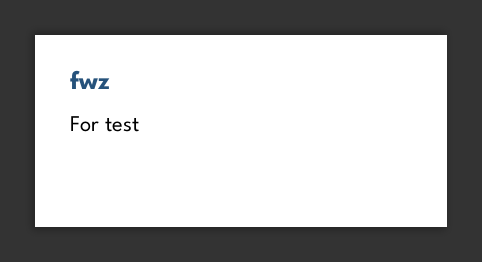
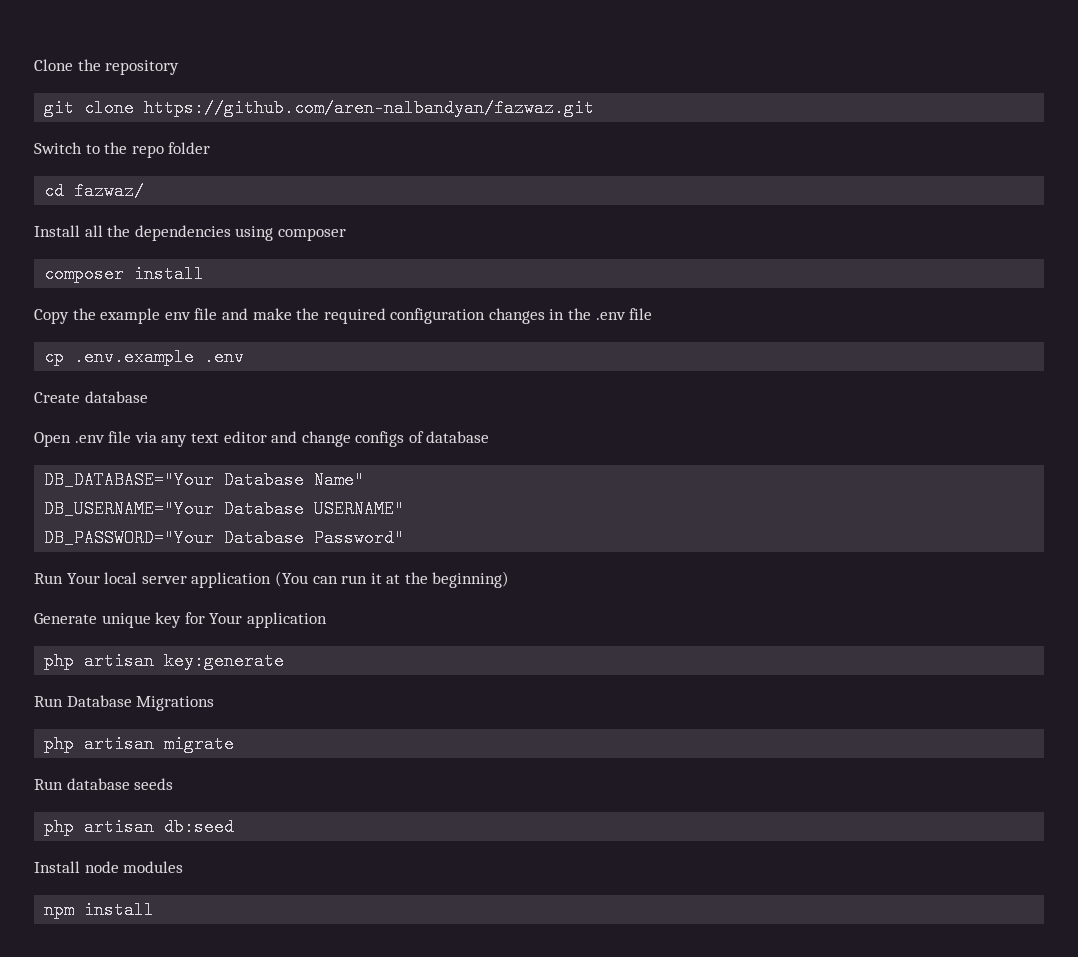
- fwz
- For test
+ Clone the repository
+ git clone https://github.com/aren-nalbandyan/fazwaz.git
+ Switch to the repo folder
+ cd fazwaz/
+ Install all the dependencies using composer
+ composer install
+ Copy the example env file and make the required configuration changes in the .env file
+ cp .env.example .env
+ Create database
+ Open .env file via any text editor and change configs of database
+ DB_DATABASE="Your Database Name"
+ DB_USERNAME="Your Database USERNAME"
+ DB_PASSWORD="Your Database Password"
+ Run Your local server application (You can run it at the beginning)
+ Generate unique key for Your application
+ php artisan key:generate
+ Run Database Migrations
+ php artisan migrate
+ Run database seeds
+ php artisan db:seed
+ Install node modules
+ npm install

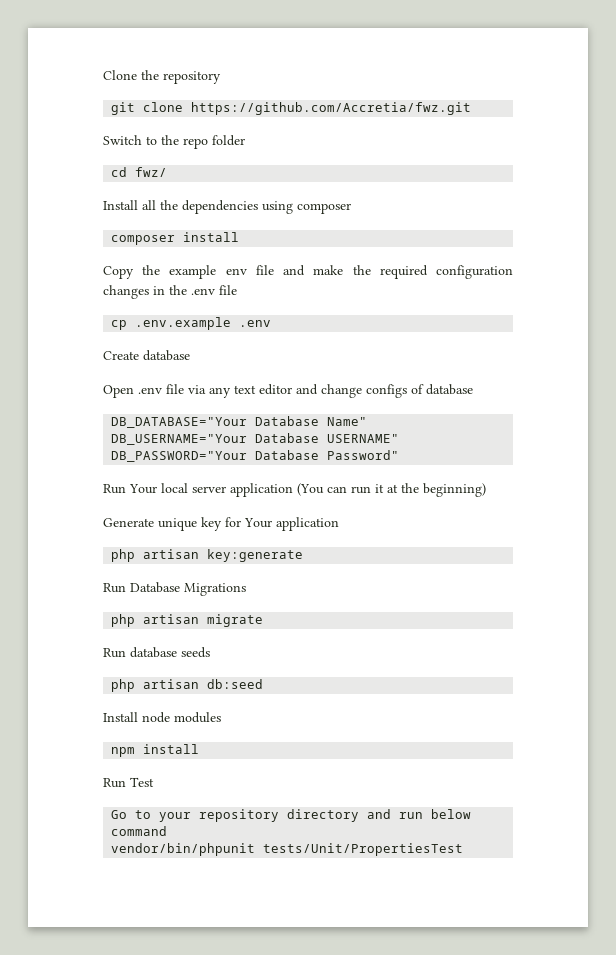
- git clone https://github.com/aren-nalbandyan/fazwaz.git
+ git clone https://github.com/Accretia/fwz.git
- cd fazwaz/
+ cd fwz/
+ Run Test
+ Go to your repository directory and run below command
+ vendor/bin/phpunit tests/Unit/PropertiesTest

